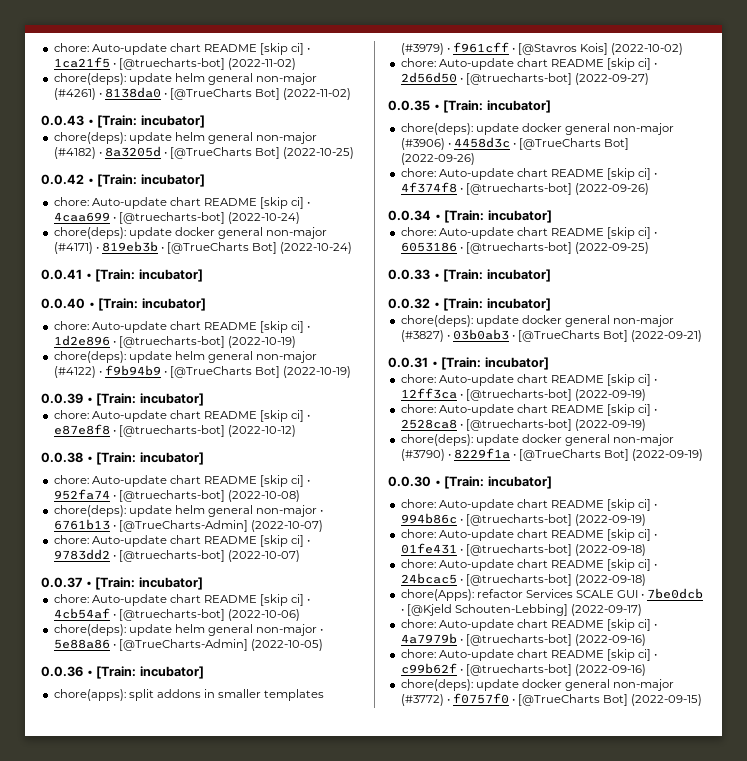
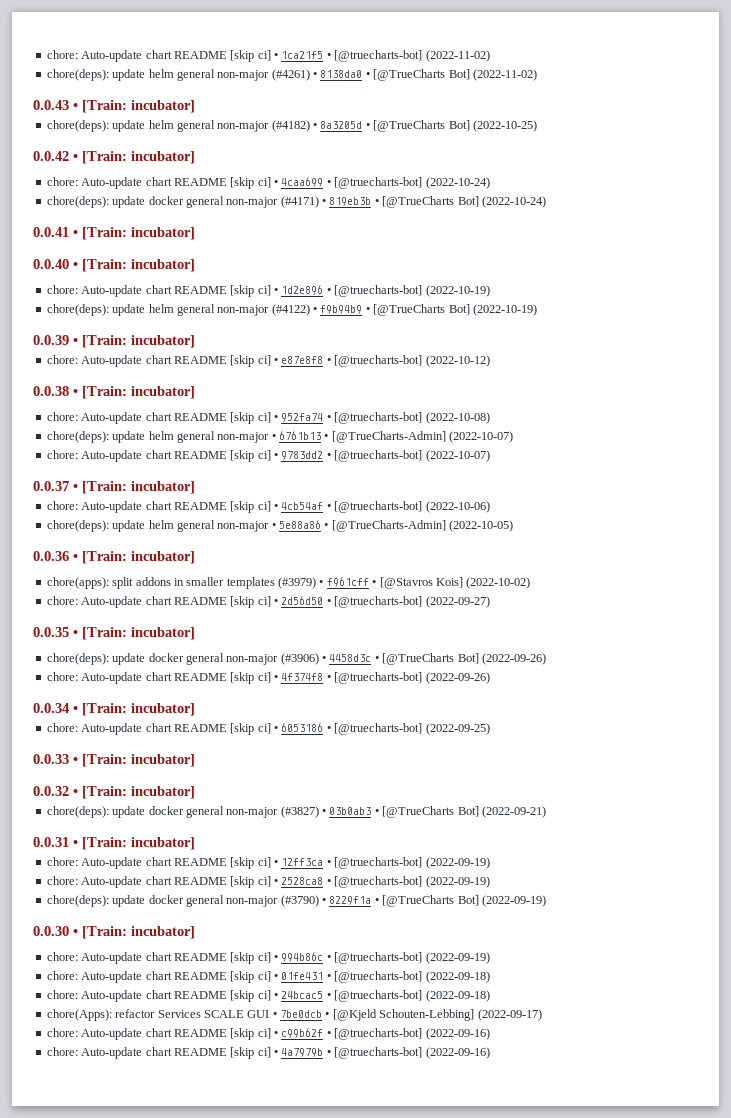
- chore: Auto-update chart README [skip ci] • 4a7979b • [@truecharts-bot] (2022-09-16)
+ chore: Auto-update chart README [skip ci] • c99b62f • [@truecharts-bot] (2022-09-16)
- chore: Auto-update chart README [skip ci] • c99b62f • [@truecharts-bot] (2022-09-16)
- chore(deps): update docker general non-major (#3772) • f0757f0 • [@TrueCharts Bot] (2022-09-15)
+ chore: Auto-update chart README [skip ci] • 4a7979b • [@truecharts-bot] (2022-09-16)

